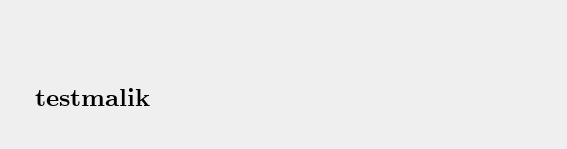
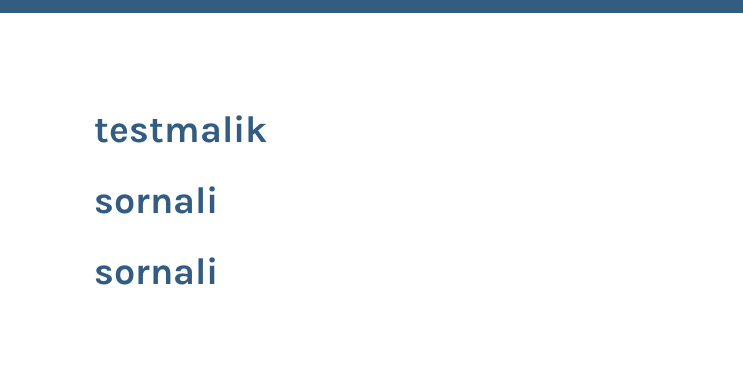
  testmalik
+ sornali
+ sornali

